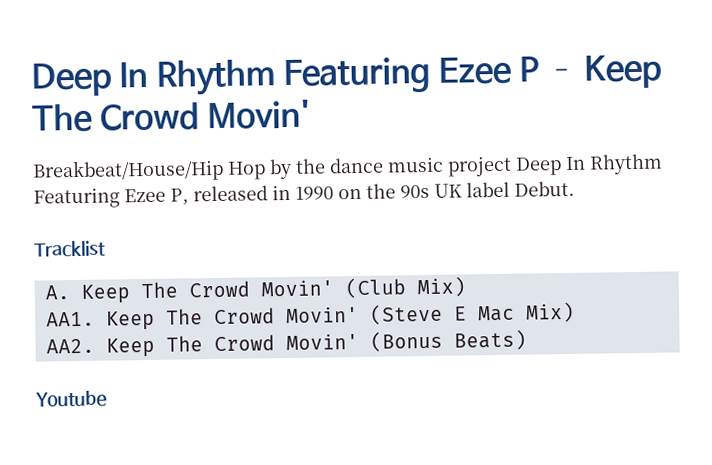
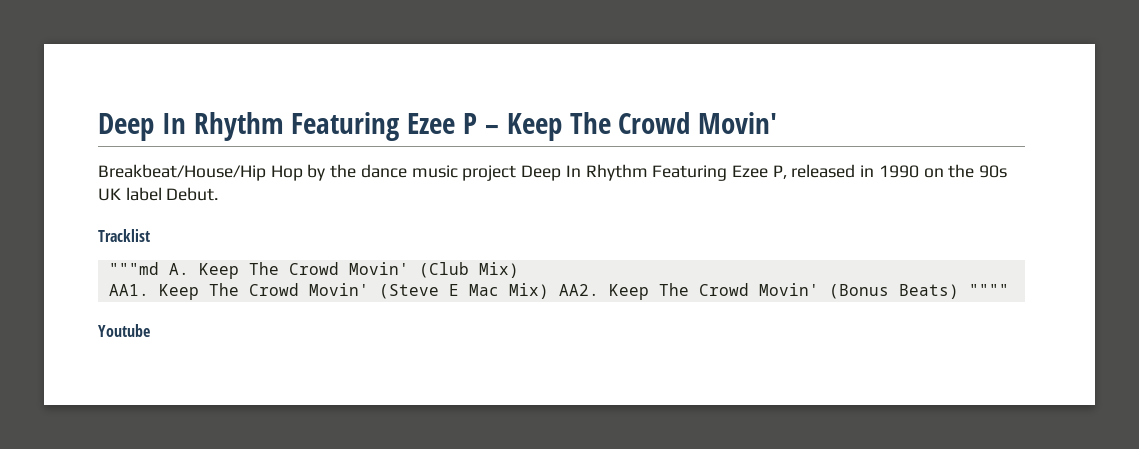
- A. Keep The Crowd Movin' (Club Mix)
+ """md A. Keep The Crowd Movin' (Club Mix)
- AA1. Keep The Crowd Movin' (Steve E Mac Mix)
- AA2. Keep The Crowd Movin' (Bonus Beats)
+ AA1. Keep The Crowd Movin' (Steve E Mac Mix) AA2. Keep The Crowd Movin' (Bonus Beats) """"

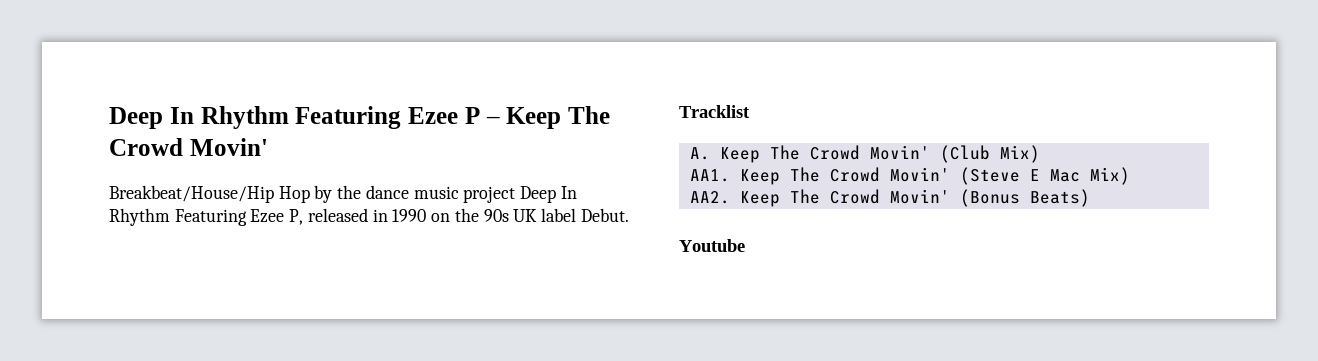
- """md A. Keep The Crowd Movin' (Club Mix)
+ A. Keep The Crowd Movin' (Club Mix)
- AA1. Keep The Crowd Movin' (Steve E Mac Mix) AA2. Keep The Crowd Movin' (Bonus Beats) """"
+ AA1. Keep The Crowd Movin' (Steve E Mac Mix)
+ AA2. Keep The Crowd Movin' (Bonus Beats)

